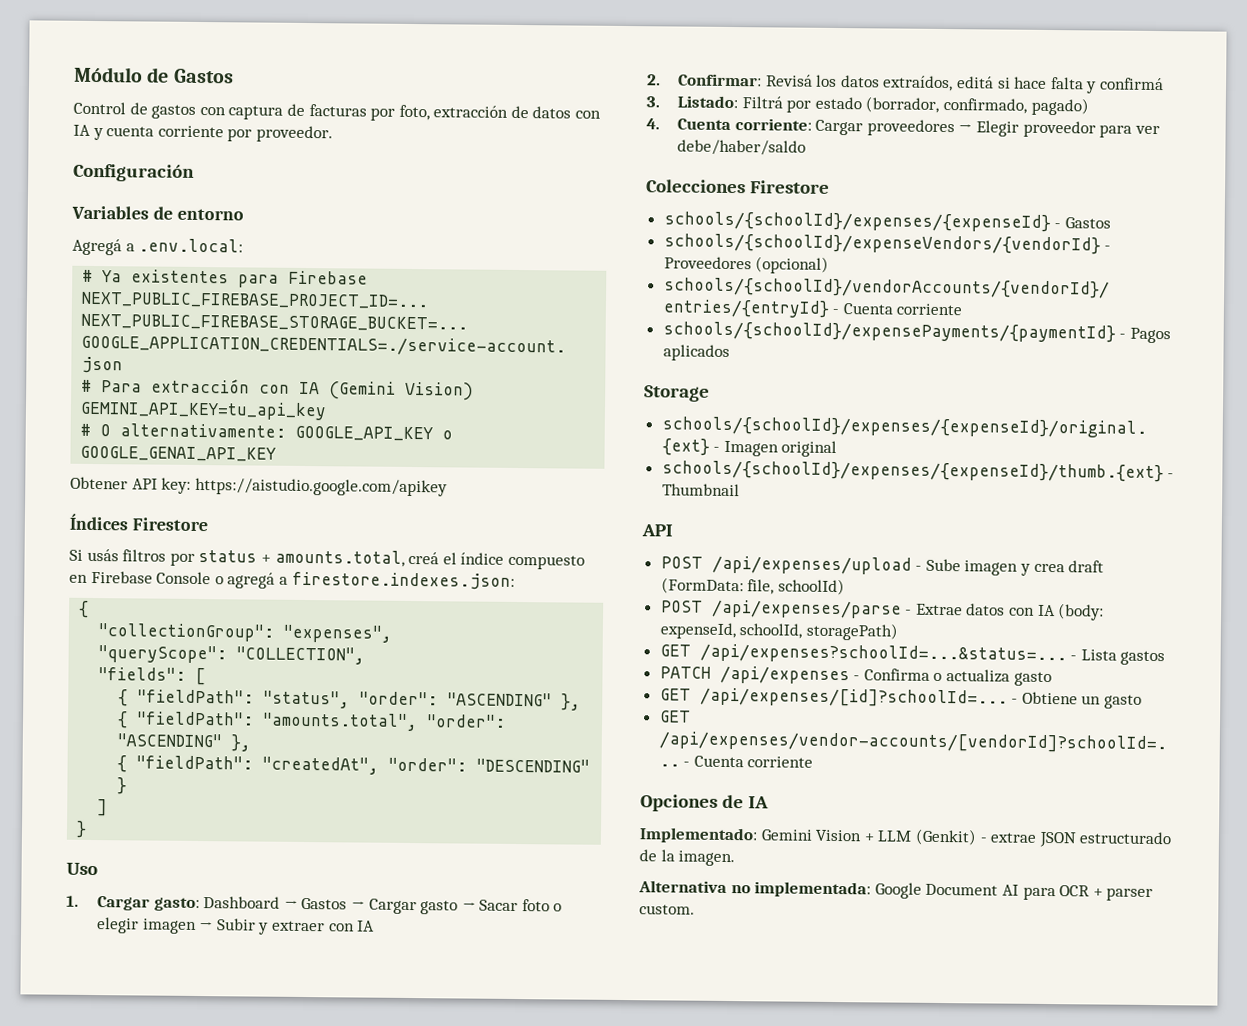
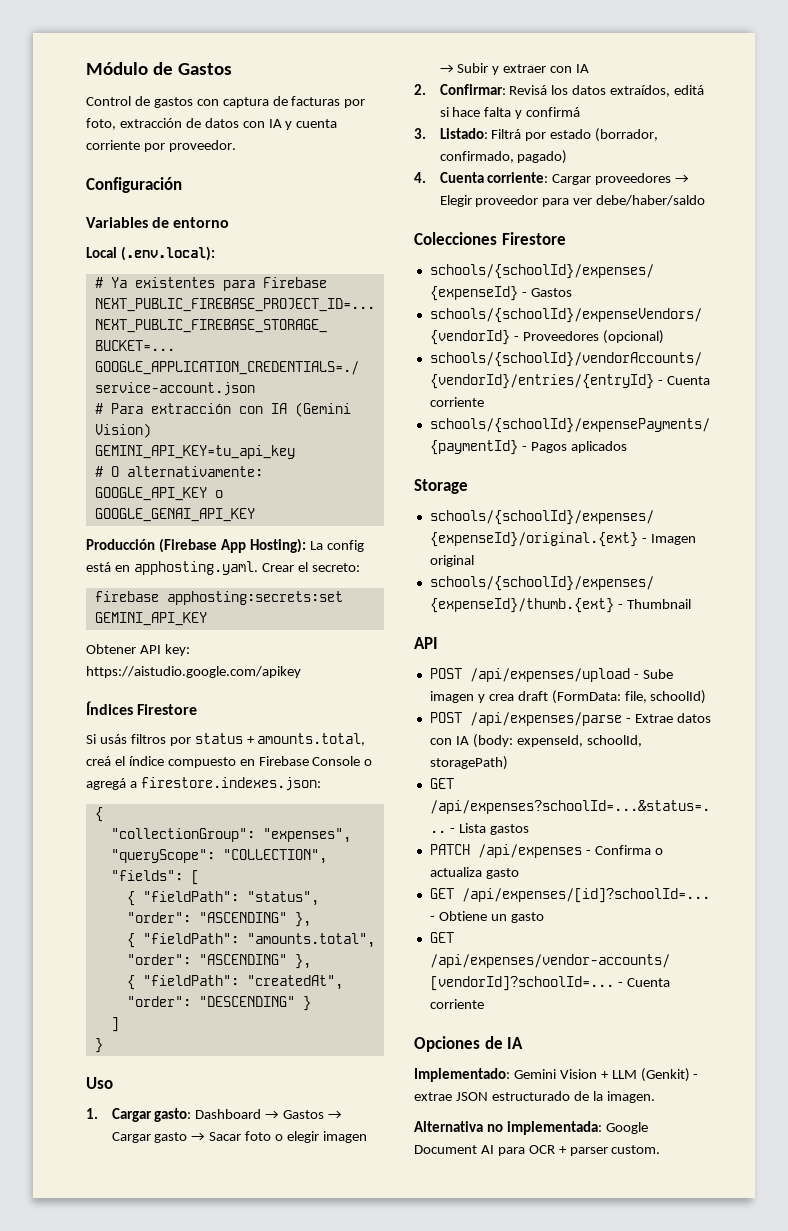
- Agregá a .env.local:
+ Local (.env.local):
+ Producción (Firebase App Hosting): La config está en apphosting.yaml. Crear el secreto:
+ firebase apphosting:secrets:set GEMINI_API_KEY

